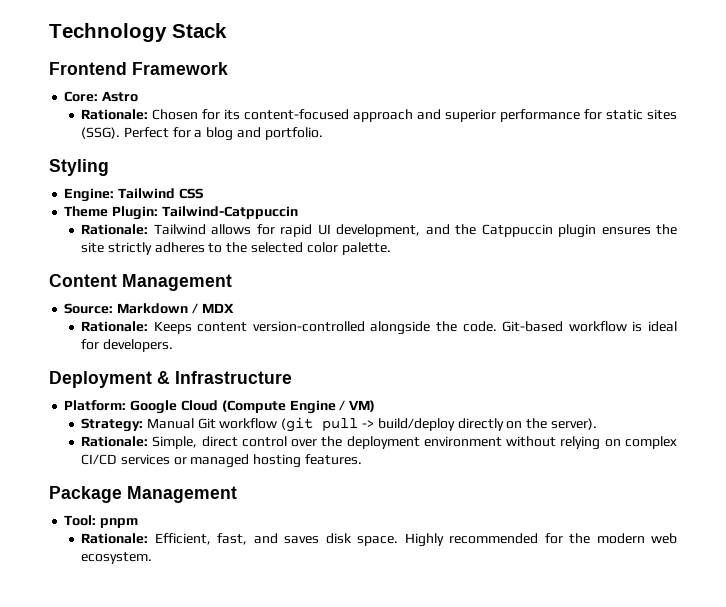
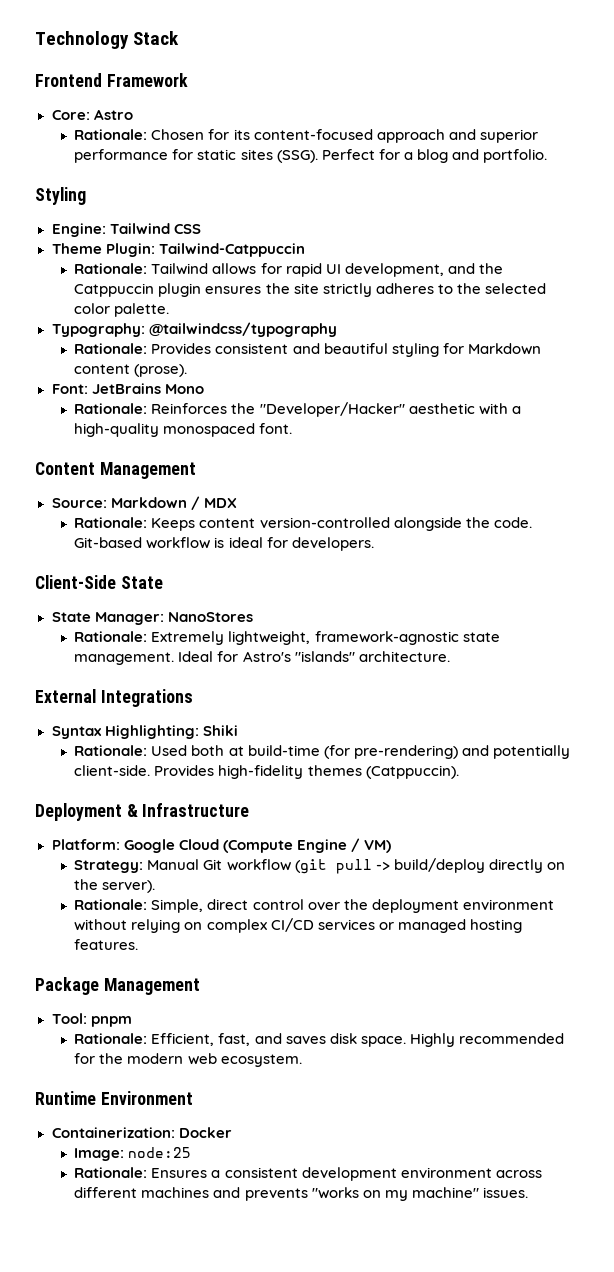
+ Typography: @tailwindcss/typography
+ Rationale: Provides consistent and beautiful styling for Markdown content (prose).
+ Font: JetBrains Mono
+ Rationale: Reinforces the "Developer/Hacker" aesthetic with a high-quality monospaced font.
+ Client-Side State
+ State Manager: NanoStores
+ Rationale: Extremely lightweight, framework-agnostic state management. Ideal for Astro's "islands" architecture.
+ External Integrations
+ Syntax Highlighting: Shiki
+ Rationale: Used both at build-time (for pre-rendering) and potentially client-side. Provides high-fidelity themes (Catppuccin).
+ Runtime Environment
+ Containerization: Docker
+ Image: node:25
+ Rationale: Ensures a consistent development environment across different machines and prevents "works on my machine" issues.

